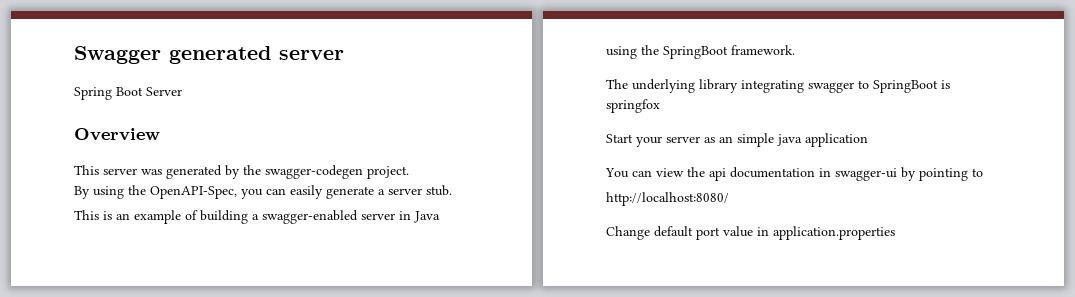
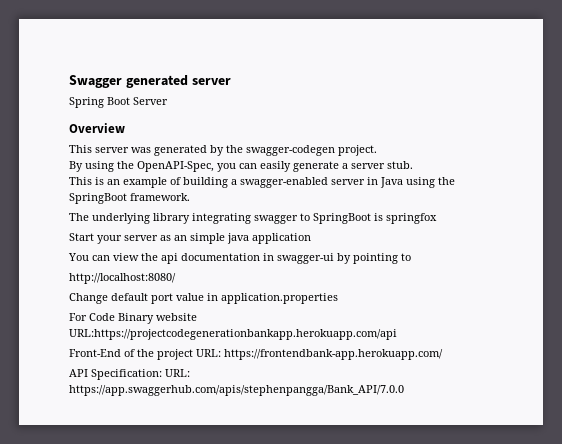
+ For Code Binary website URL:https://projectcodegenerationbankapp.herokuapp.com/api
+ Front-End of the project URL: https://frontendbank-app.herokuapp.com/
+ API Specification: URL: https://app.swaggerhub.com/apis/stephenpangga/Bank_API/7.0.0

